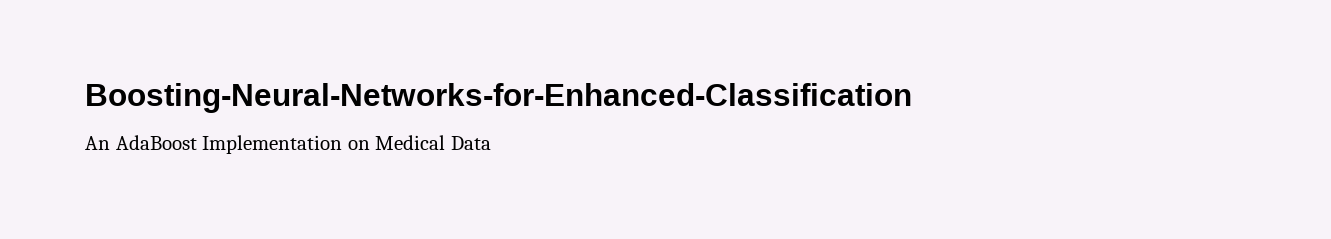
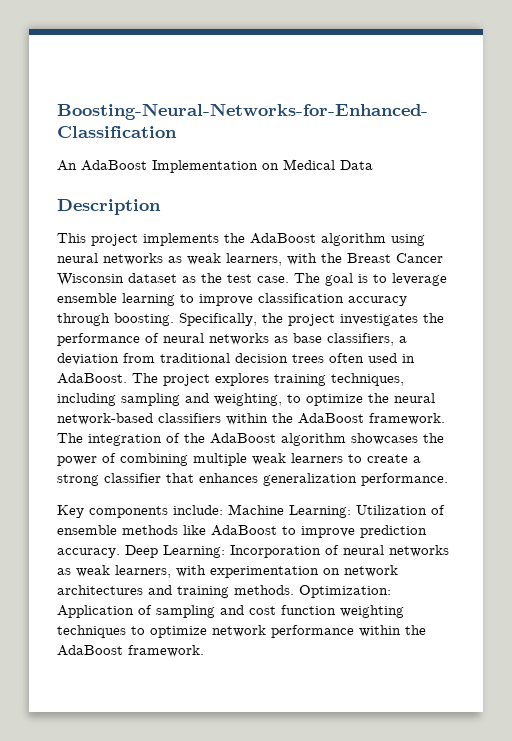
+ Description
+ This project implements the AdaBoost algorithm using neural networks as weak learners, with the Breast Cancer Wisconsin dataset as the test case. The goal is to leverage ensemble learning to improve classification accuracy through boosting. Specifically, the project investigates the performance of neural networks as base classifiers, a deviation from traditional decision trees often used in AdaBoost. The project explores training techniques, including sampling and weighting, to optimize the neural network-based classifiers within the AdaBoost framework. The integration of the AdaBoost algorithm showcases the power of combining multiple weak learners to create a strong classifier that enhances generalization performance.
+ Key components include: Machine Learning: Utilization of ensemble methods like AdaBoost to improve prediction accuracy. Deep Learning: Incorporation of neural networks as weak learners, with experimentation on network architectures and training methods. Optimization: Application of sampling and cost function weighting techniques to optimize network performance within the AdaBoost framework.

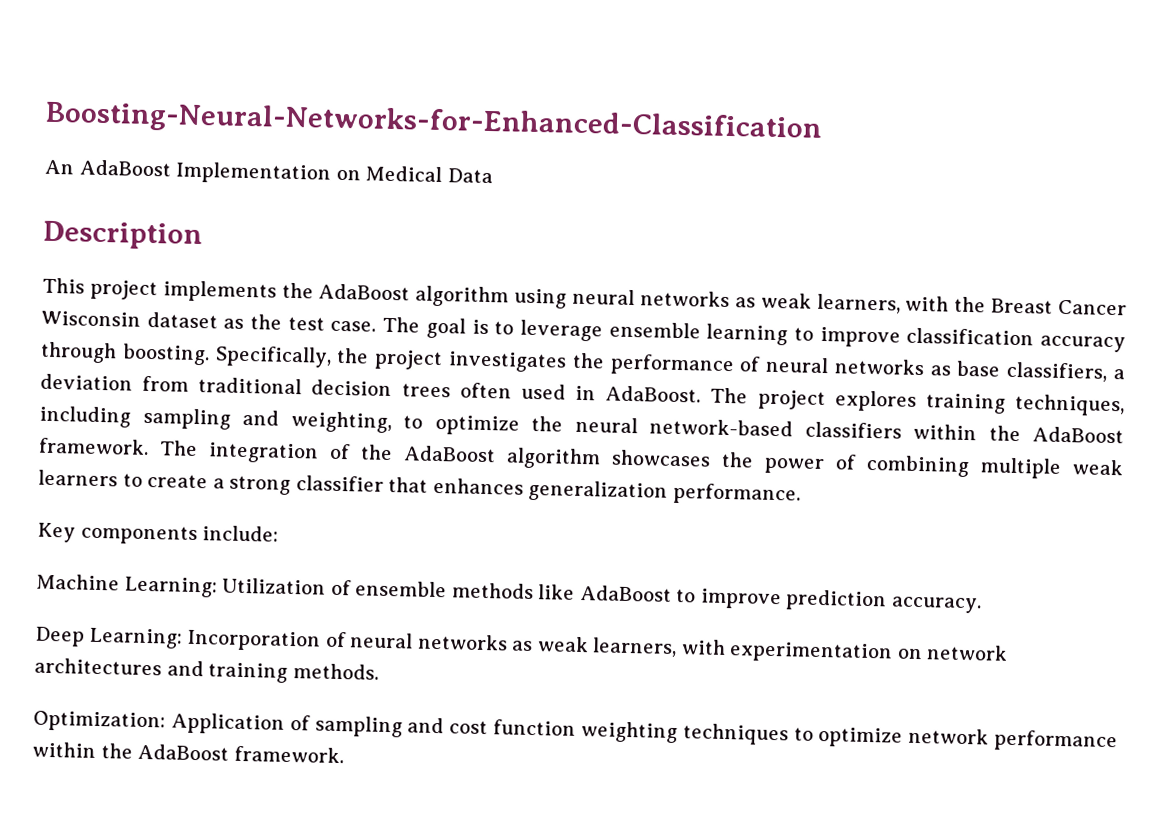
- Key components include: Machine Learning: Utilization of ensemble methods like AdaBoost to improve prediction accuracy. Deep Learning: Incorporation of neural networks as weak learners, with experimentation on network architectures and training methods. Optimization: Application of sampling and cost function weighting techniques to optimize network performance within the AdaBoost framework.
+ Key components include:
+ Machine Learning: Utilization of ensemble methods like AdaBoost to improve prediction accuracy.
+ Deep Learning: Incorporation of neural networks as weak learners, with experimentation on network architectures and training methods.
+ Optimization: Application of sampling and cost function weighting techniques to optimize network performance within the AdaBoost framework.

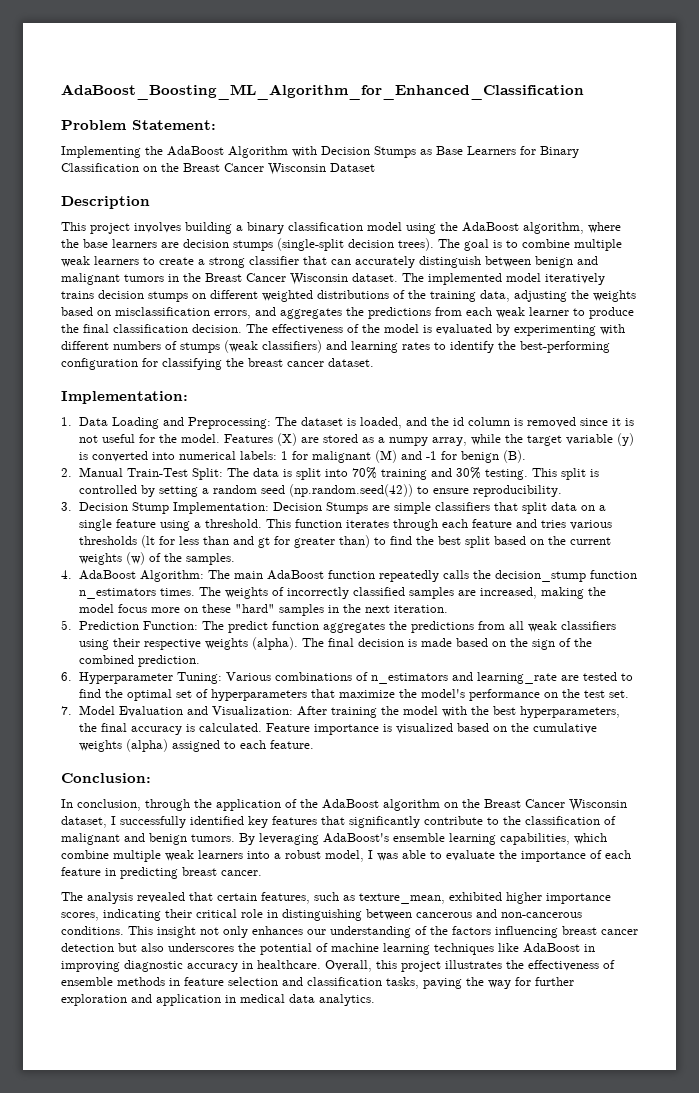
- Boosting-Neural-Networks-for-Enhanced-Classification
- An AdaBoost Implementation on Medical Data
+ AdaBoost_Boosting_ML_Algorithm_for_Enhanced_Classification
+ Problem Statement:
+ Implementing the AdaBoost Algorithm with Decision Stumps as Base Learners for Binary Classification on the Breast Cancer Wisconsin Dataset
  Description
- This project implements the AdaBoost algorithm using neural networks as weak learners, with the Breast Cancer Wisconsin dataset as the test case. The goal is to leverage ensemble learning to improve classification accuracy through boosting. Specifically, the project investigates the performance of neural networks as base classifiers, a deviation from traditional decision trees often used in AdaBoost. The project explores training techniques, including sampling and weighting, to optimize the neural network-based classifiers within the AdaBoost framework. The integration of the AdaBoost algorithm showcases the power of combining multiple weak learners to create a strong classifier that enhances generalization performance.
- Key components include:
- Machine Learning: Utilization of ensemble methods like AdaBoost to improve prediction accuracy.
- Deep Learning: Incorporation of neural networks as weak learners, with experimentation on network architectures and training methods.
- Optimization: Application of sampling and cost function weighting techniques to optimize network performance within the AdaBoost framework.
+ This project involves building a binary classification model using the AdaBoost algorithm, where the base learners are decision stumps (single-split decision trees). The goal is to combine multiple weak learners to create a strong classifier that can accurately distinguish between benign and malignant tumors in the Breast Cancer Wisconsin dataset. The implemented model iteratively trains decision stumps on different weighted distributions of the training data, adjusting the weights based on misclassification errors, and aggregates the predictions from each weak learner to produce the final classification decision. The effectiveness of the model is evaluated by experimenting with different numbers of stumps (weak classifiers) and learning rates to identify the best-performing configuration for classifying the breast cancer dataset.
+ Implementation:
+ 1. Data Loading and Preprocessing: The dataset is loaded, and the id column is removed since it is not useful for the model. Features (X) are stored as a numpy array, while the target variable (y) is converted into numerical labels: 1 for malignant (M) and -1 for benign (B).
+ 2. Manual Train-Test Split: The data is split into 70% training and 30% testing. This split is controlled by setting a random seed (np.random.seed(42)) to ensure reproducibility.
+ 3. Decision Stump Implementation: Decision Stumps are simple classifiers that split data on a single feature using a threshold. This function iterates through each feature and tries various thresholds (lt for less than and gt for greater than) to find the best split based on the current weights (w) of the samples.
+ 4. AdaBoost Algorithm: The main AdaBoost function repeatedly calls the decision_stump function n_estimators times. The weights of incorrectly classified samples are increased, making the model focus more on these "hard" samples in the next iteration.
+ 5. Prediction Function: The predict function aggregates the predictions from all weak classifiers using their respective weights (alpha). The final decision is made based on the sign of the combined prediction.
+ 6. Hyperparameter Tuning: Various combinations of n_estimators and learning_rate are tested to find the optimal set of hyperparameters that maximize the model's performance on the test set.
+ 7. Model Evaluation and Visualization: After training the model with the best hyperparameters, the final accuracy is calculated. Feature importance is visualized based on the cumulative weights (alpha) assigned to each feature.
+ Conclusion:
+ In conclusion, through the application of the AdaBoost algorithm on the Breast Cancer Wisconsin dataset, I successfully identified key features that significantly contribute to the classification of malignant and benign tumors. By leveraging AdaBoost's ensemble learning capabilities, which combine multiple weak learners into a robust model, I was able to evaluate the importance of each feature in predicting breast cancer.
+ The analysis revealed that certain features, such as texture_mean, exhibited higher importance scores, indicating their critical role in distinguishing between cancerous and non-cancerous conditions. This insight not only enhances our understanding of the factors influencing breast cancer detection but also underscores the potential of machine learning techniques like AdaBoost in improving diagnostic accuracy in healthcare. Overall, this project illustrates the effectiveness of ensemble methods in feature selection and classification tasks, paving the way for further exploration and application in medical data analytics.

